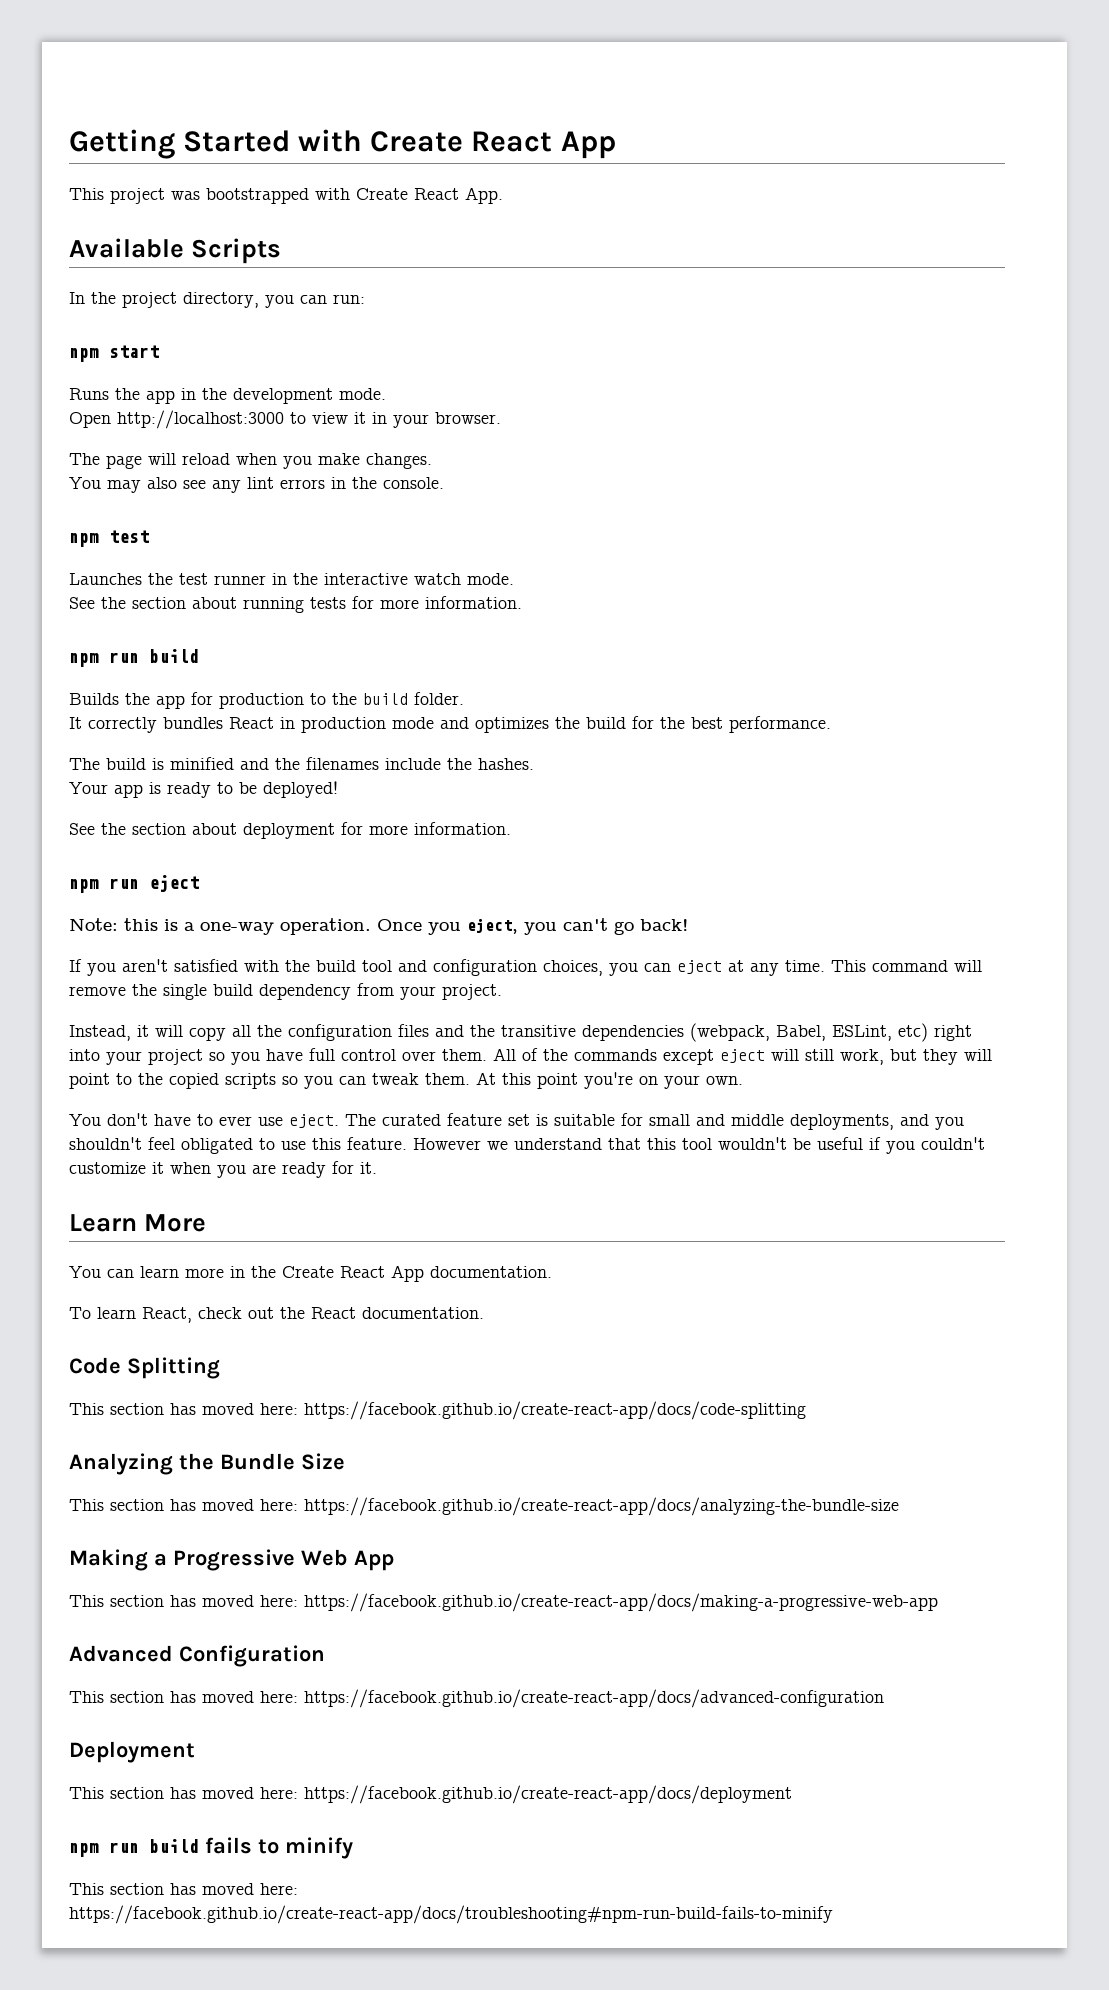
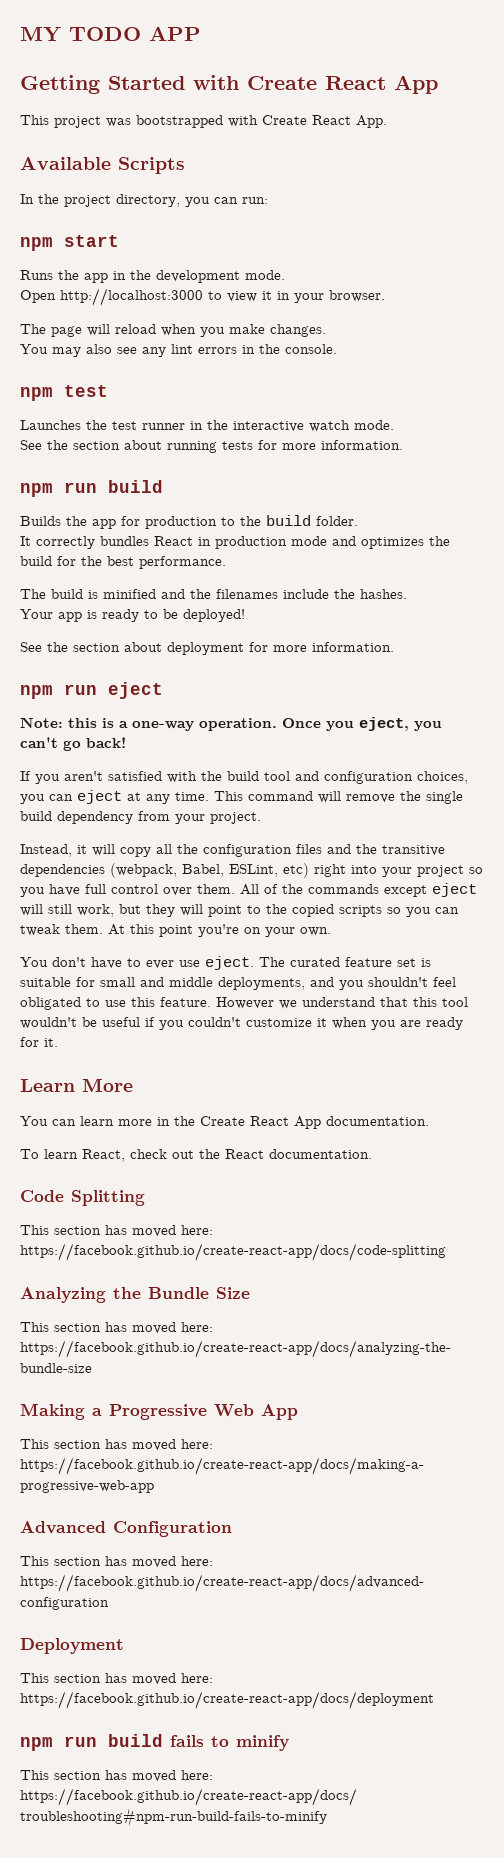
+ MY TODO APP

